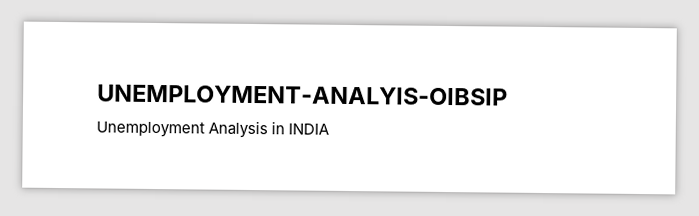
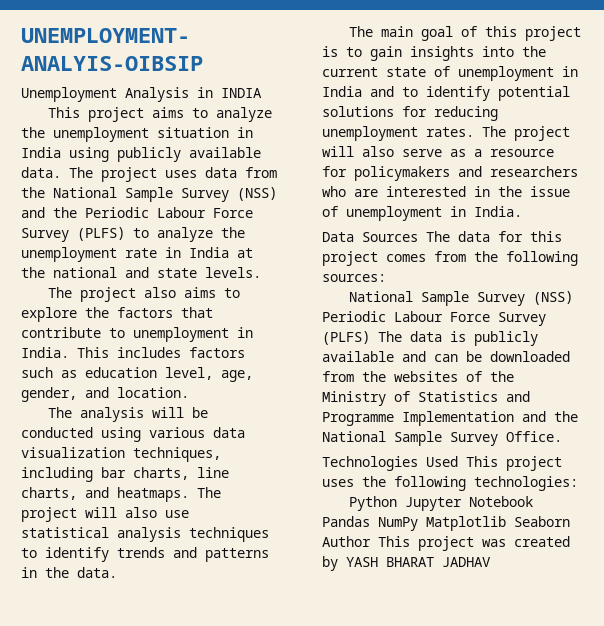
+ This project aims to analyze the unemployment situation in India using publicly available data. The project uses data from the National Sample Survey (NSS) and the Periodic Labour Force Survey (PLFS) to analyze the unemployment rate in India at the national and state levels.
+ The project also aims to explore the factors that contribute to unemployment in India. This includes factors such as education level, age, gender, and location.
+ The analysis will be conducted using various data visualization techniques, including bar charts, line charts, and heatmaps. The project will also use statistical analysis techniques to identify trends and patterns in the data.
+ The main goal of this project is to gain insights into the current state of unemployment in India and to identify potential solutions for reducing unemployment rates. The project will also serve as a resource for policymakers and researchers who are interested in the issue of unemployment in India.
+ Data Sources The data for this project comes from the following sources:
+ National Sample Survey (NSS) Periodic Labour Force Survey (PLFS) The data is publicly available and can be downloaded from the websites of the Ministry of Statistics and Programme Implementation and the National Sample Survey Office.
+ Technologies Used This project uses the following technologies:
+ Python Jupyter Notebook Pandas NumPy Matplotlib Seaborn Author This project was created by YASH BHARAT JADHAV

